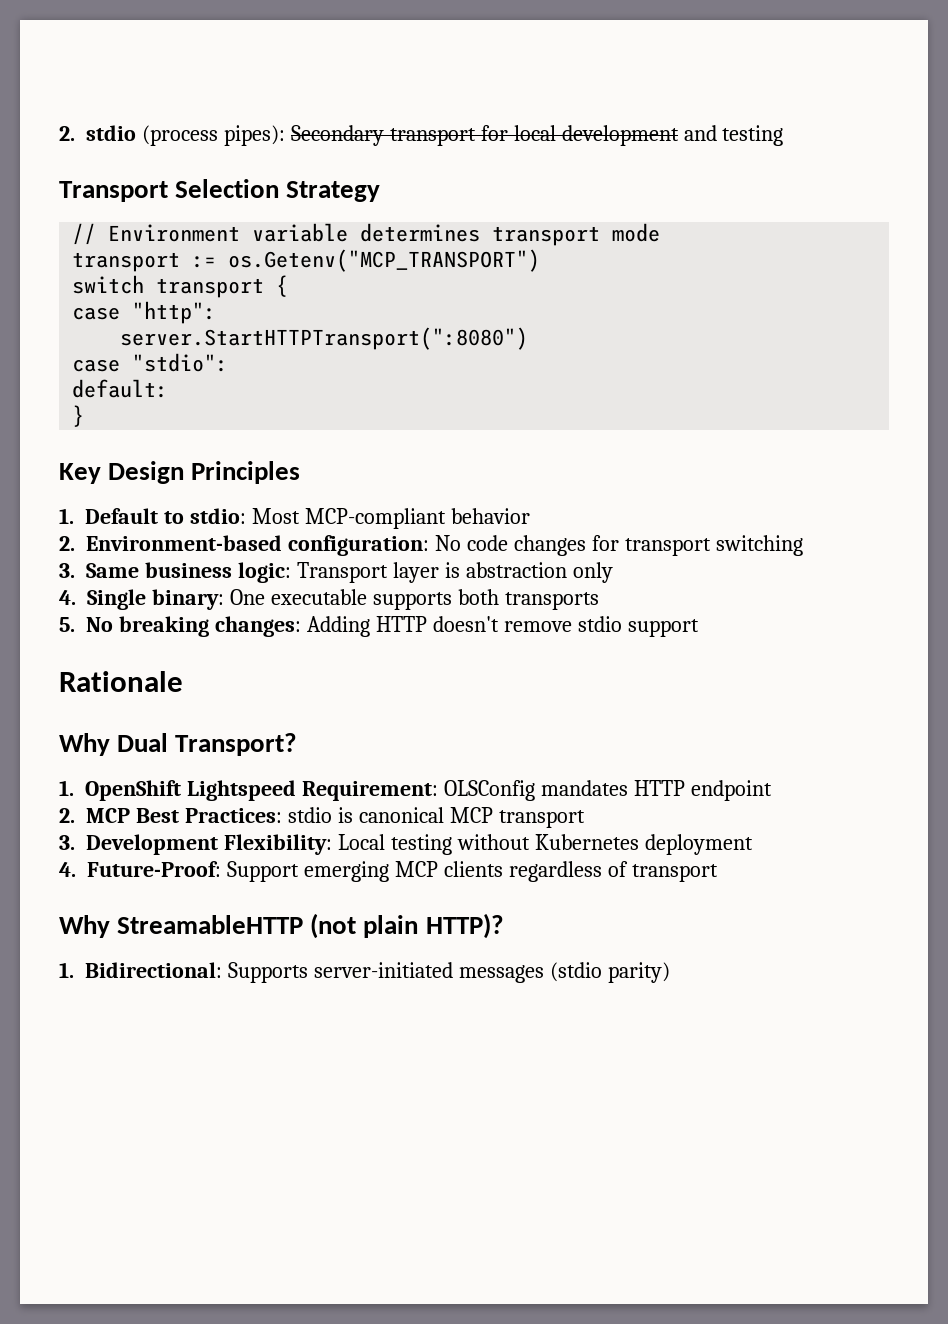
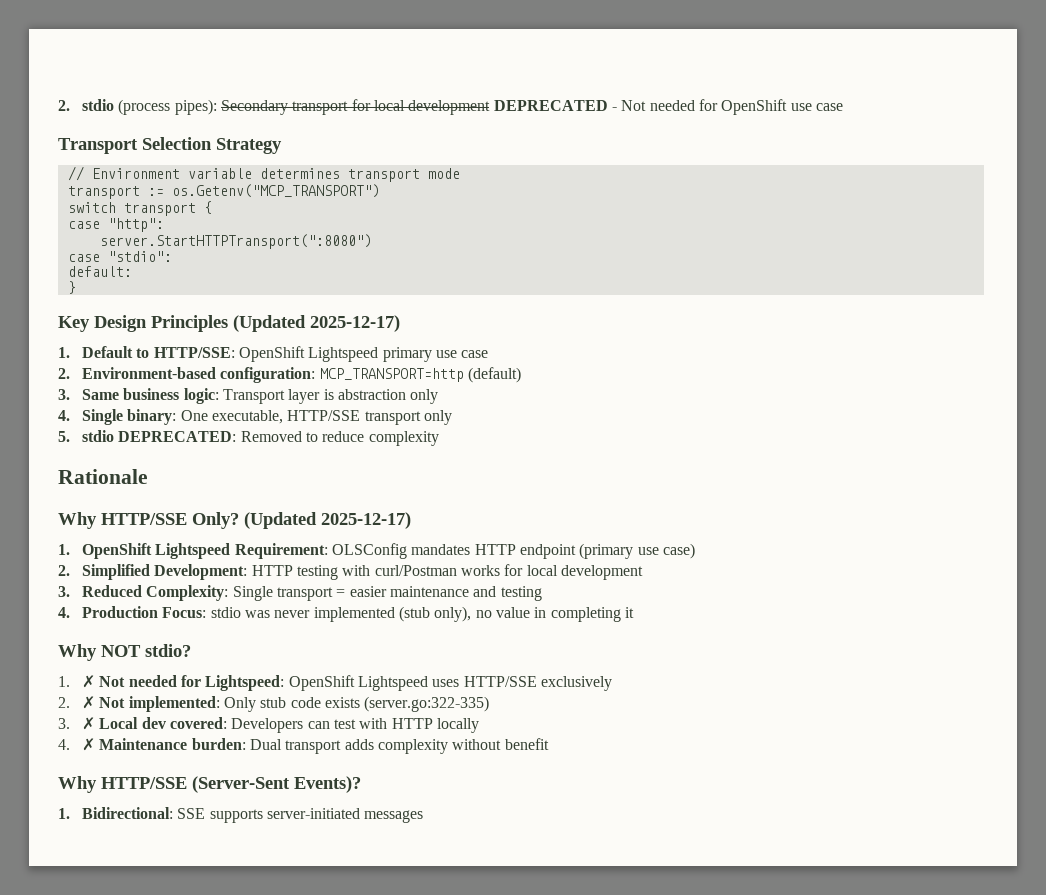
- 2. stdio (process pipes): Secondary transport for local development and testing
+ 2. stdio (process pipes): Secondary transport for local development DEPRECATED - Not needed for OpenShift use case
- Key Design Principles
+ Key Design Principles (Updated 2025-12-17)
- 1. Default to stdio: Most MCP-compliant behavior
- 2. Environment-based configuration: No code changes for transport switching
+ 1. Default to HTTP/SSE: OpenShift Lightspeed primary use case
+ 2. Environment-based configuration: MCP_TRANSPORT=http (default)
- 4. Single binary: One executable supports both transports
- 5. No breaking changes: Adding HTTP doesn't remove stdio support
+ 4. Single binary: One executable, HTTP/SSE transport only
+ 5. stdio DEPRECATED: Removed to reduce complexity
  Rationale
- Why Dual Transport?
+ Why HTTP/SSE Only? (Updated 2025-12-17)
- 1. OpenShift Lightspeed Requirement: OLSConfig mandates HTTP endpoint
- 2. MCP Best Practices: stdio is canonical MCP transport
- 3. Development Flexibility: Local testing without Kubernetes deployment
- 4. Future-Proof: Support emerging MCP clients regardless of transport
- Why StreamableHTTP (not plain HTTP)?
- 1. Bidirectional: Supports server-initiated messages (stdio parity)
+ 1. OpenShift Lightspeed Requirement: OLSConfig mandates HTTP endpoint (primary use case)
+ 2. Simplified Development: HTTP testing with curl/Postman works for local development
+ 3. Reduced Complexity: Single transport = easier maintenance and testing
+ 4. Production Focus: stdio was never implemented (stub only), no value in completing it
+ Why NOT stdio?
+ 1. ✗ Not needed for Lightspeed: OpenShift Lightspeed uses HTTP/SSE exclusively
+ 2. ✗ Not implemented: Only stub code exists (server.go:322-335)
+ 3. ✗ Local dev covered: Developers can test with HTTP locally
+ 4. ✗ Maintenance burden: Dual transport adds complexity without benefit
+ Why HTTP/SSE (Server-Sent Events)?
+ 1. Bidirectional: SSE supports server-initiated messages

